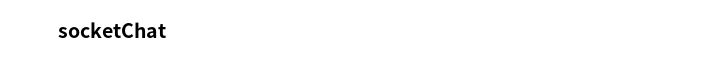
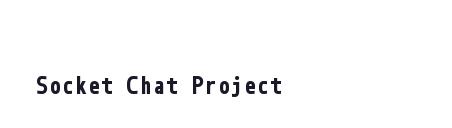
- socketChat
+ Socket Chat Project

